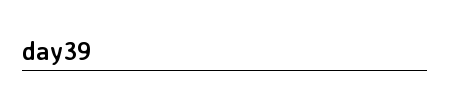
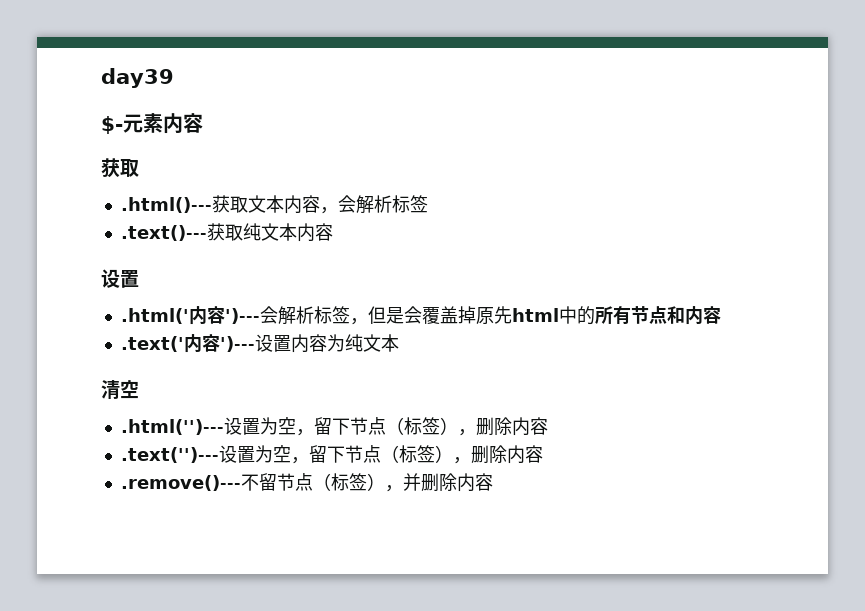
+ $-元素内容
+ 获取
+ .html()---获取文本内容，会解析标签
+ .text()---获取纯文本内容
+ 设置
+ .html('内容')---会解析标签，但是会覆盖掉原先html中的所有节点和内容
+ .text('内容')---设置内容为纯文本
+ 清空
+ .html('')---设置为空，留下节点（标签），删除内容
+ .text('')---设置为空，留下节点（标签），删除内容
+ .remove()---不留节点（标签），并删除内容

